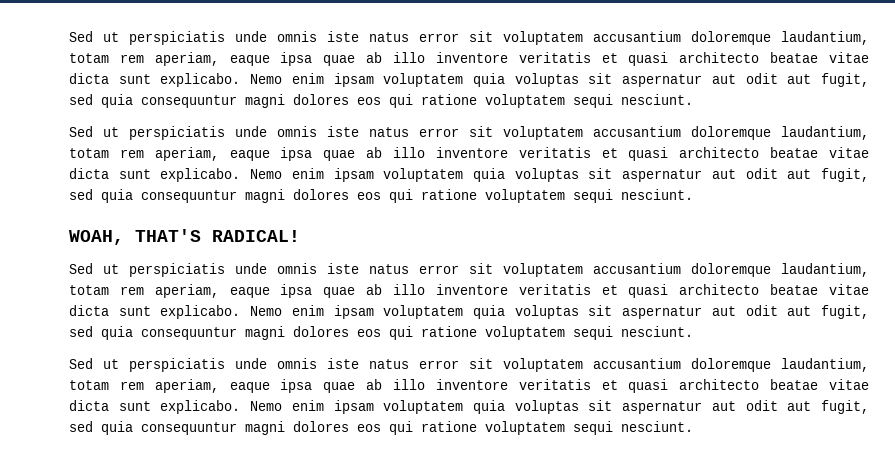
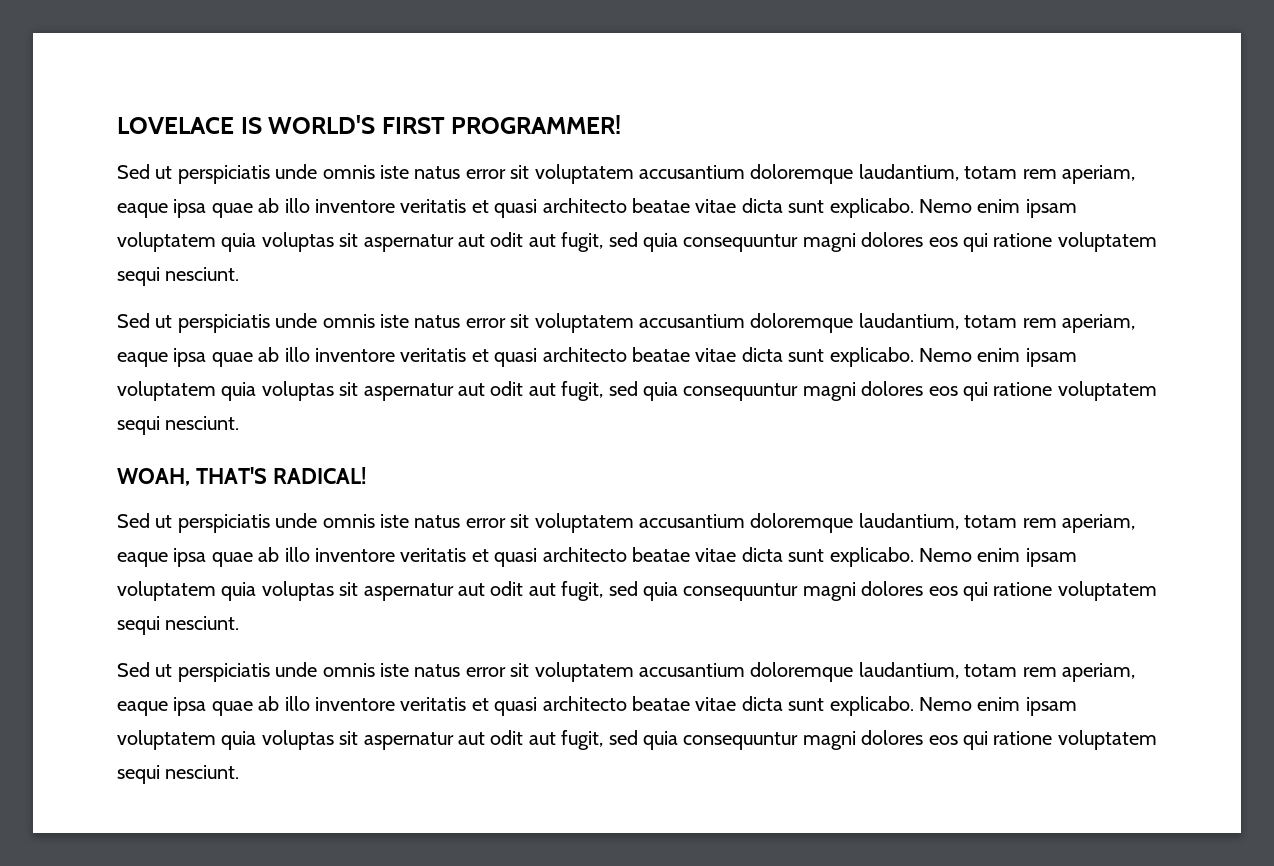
+ LOVELACE IS WORLD'S FIRST PROGRAMMER!

